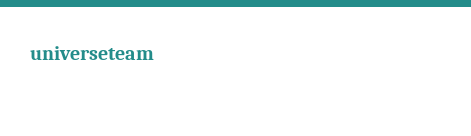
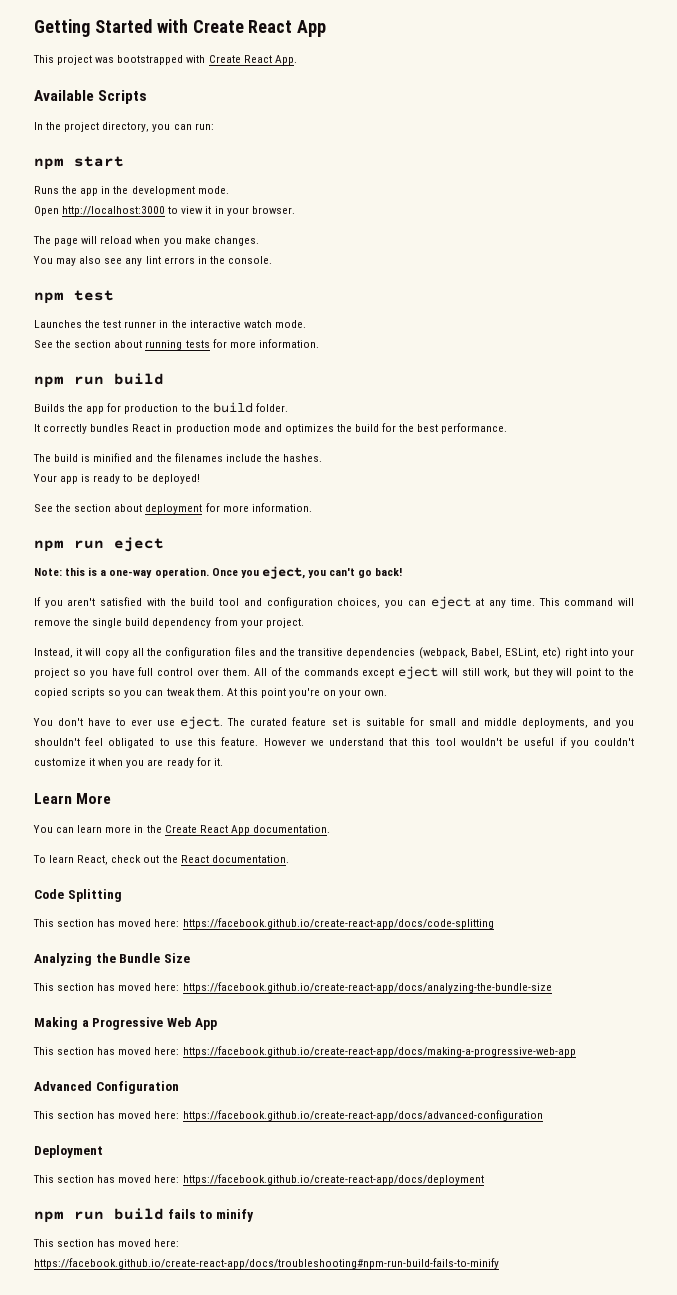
- universeteam
+ Getting Started with Create React App
+ This project was bootstrapped with Create React App.
+ Available Scripts
+ In the project directory, you can run:
+ npm start
+ Runs the app in the development mode.
+ Open http://localhost:3000 to view it in your browser.
+ The page will reload when you make changes.
+ You may also see any lint errors in the console.
+ npm test
+ Launches the test runner in the interactive watch mode.
+ See the section about running tests for more information.
+ npm run build
+ Builds the app for production to the build folder.
+ It correctly bundles React in production mode and optimizes the build for the best performance.
+ The build is minified and the filenames include the hashes.
+ Your app is ready to be deployed!
+ See the section about deployment for more information.
+ npm run eject
+ Note: this is a one-way operation. Once you eject, you can't go back!
+ If you aren't satisfied with the build tool and configuration choices, you can eject at any time. This command will remove the single build dependency from your project.
+ Instead, it will copy all the configuration files and the transitive dependencies (webpack, Babel, ESLint, etc) right into your project so you have full control over them. All of the commands except eject will still work, but they will point to the copied scripts so you can tweak them. At this point you're on your own.
+ You don't have to ever use eject. The curated feature set is suitable for small and middle deployments, and you shouldn't feel obligated to use this feature. However we understand that this tool wouldn't be useful if you couldn't customize it when you are ready for it.
+ Learn More
+ You can learn more in the Create React App documentation.
+ To learn React, check out the React documentation.
+ Code Splitting
+ This section has moved here: https://facebook.github.io/create-react-app/docs/code-splitting
+ Analyzing the Bundle Size
+ This section has moved here: https://facebook.github.io/create-react-app/docs/analyzing-the-bundle-size
+ Making a Progressive Web App
+ This section has moved here: https://facebook.github.io/create-react-app/docs/making-a-progressive-web-app
+ Advanced Configuration
+ This section has moved here: https://facebook.github.io/create-react-app/docs/advanced-configuration
+ Deployment
+ This section has moved here: https://facebook.github.io/create-react-app/docs/deployment
+ npm run build fails to minify
+ This section has moved here: https://facebook.github.io/create-react-app/docs/troubleshooting#npm-run-build-fails-to-minify

